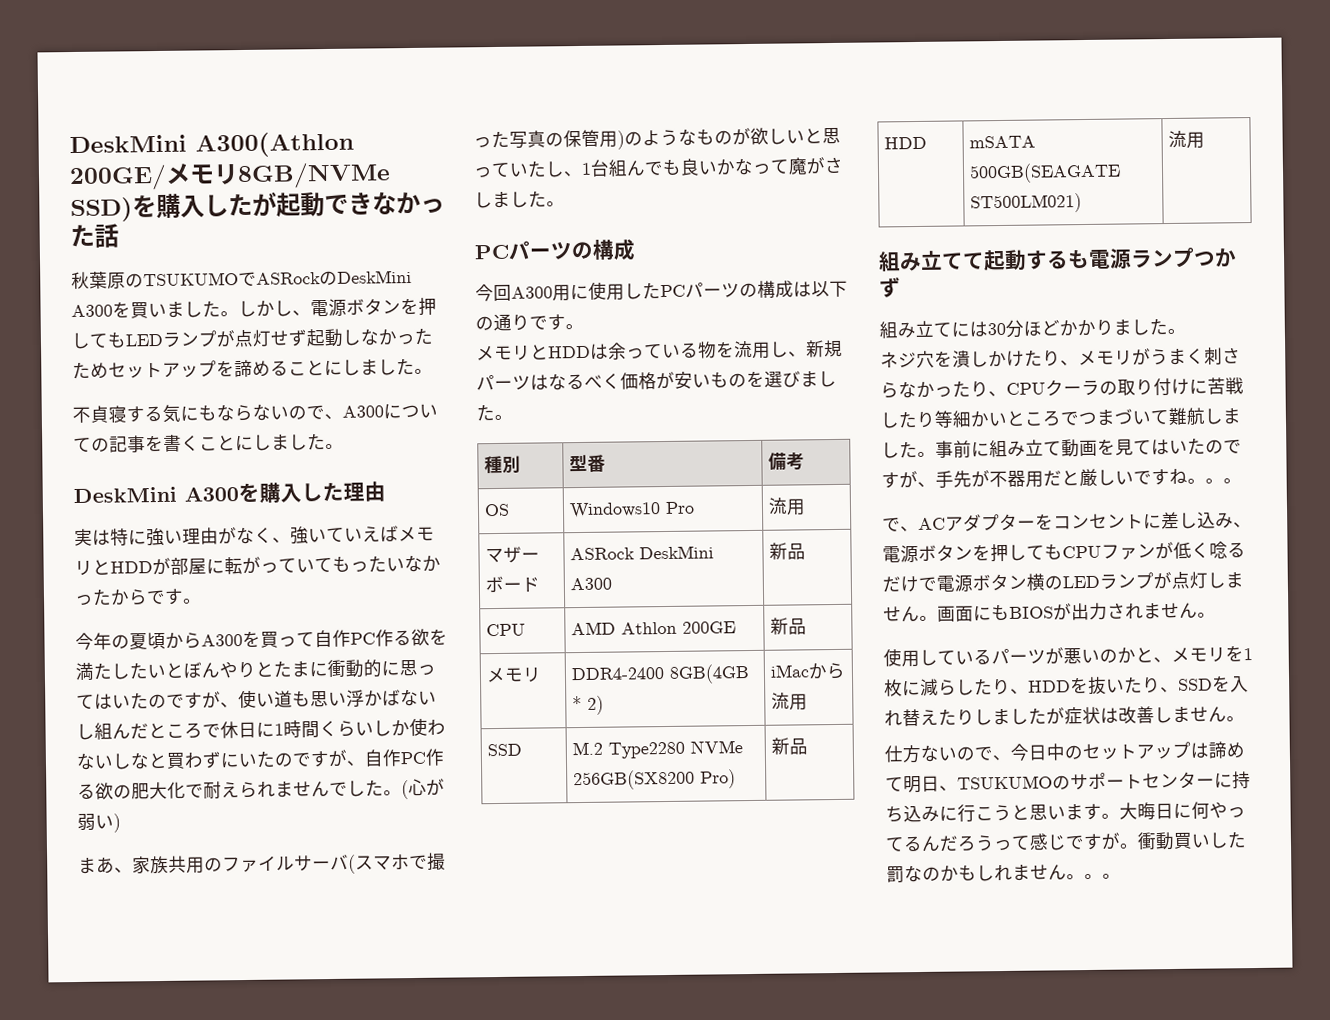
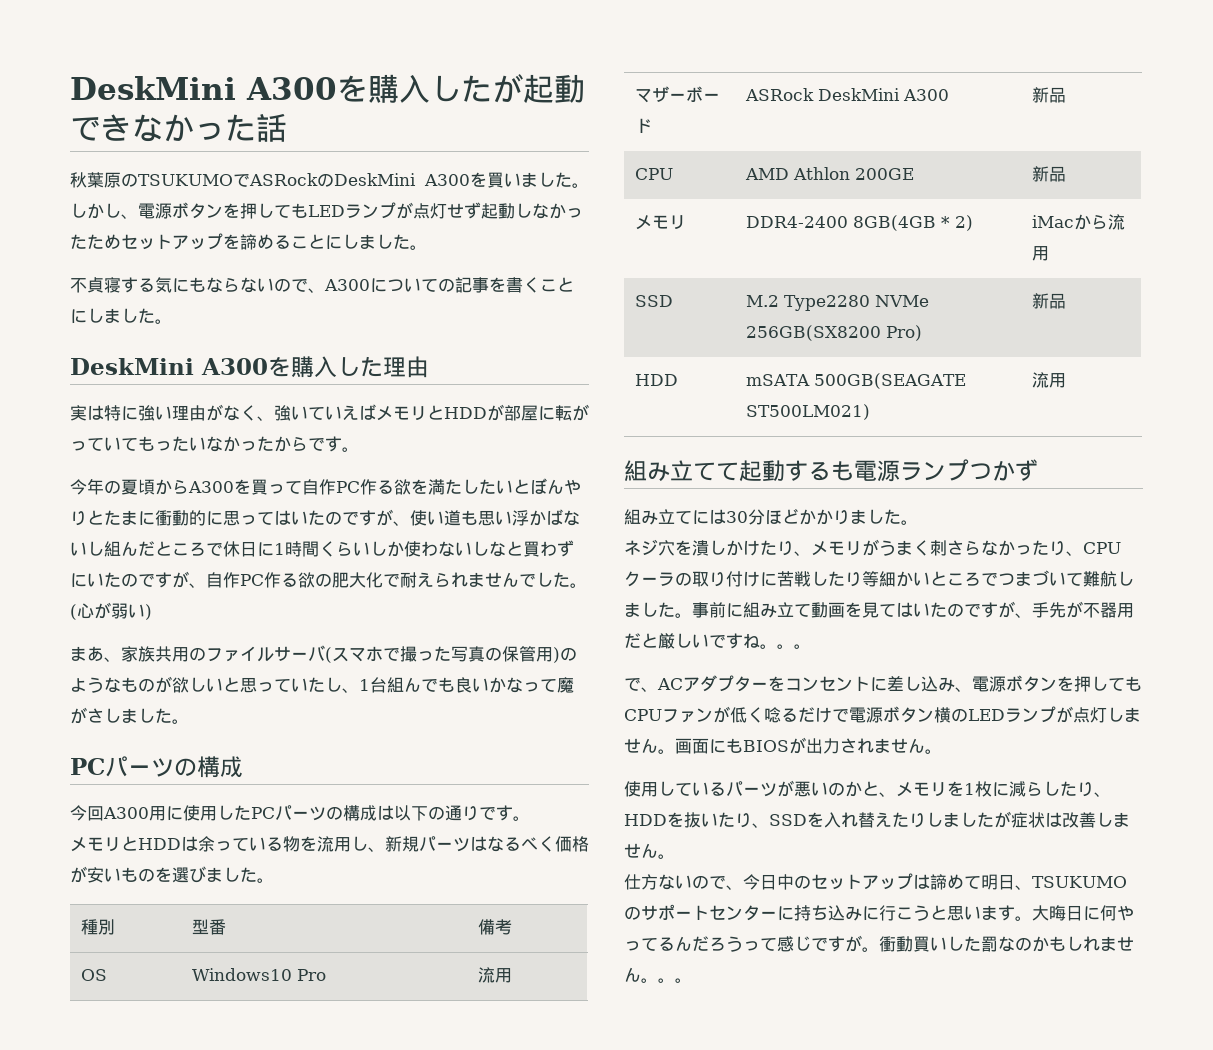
- DeskMini A300(Athlon 200GE/メモリ8GB/NVMe SSD)を購入したが起動できなかった話
+ DeskMini A300を購入したが起動できなかった話

